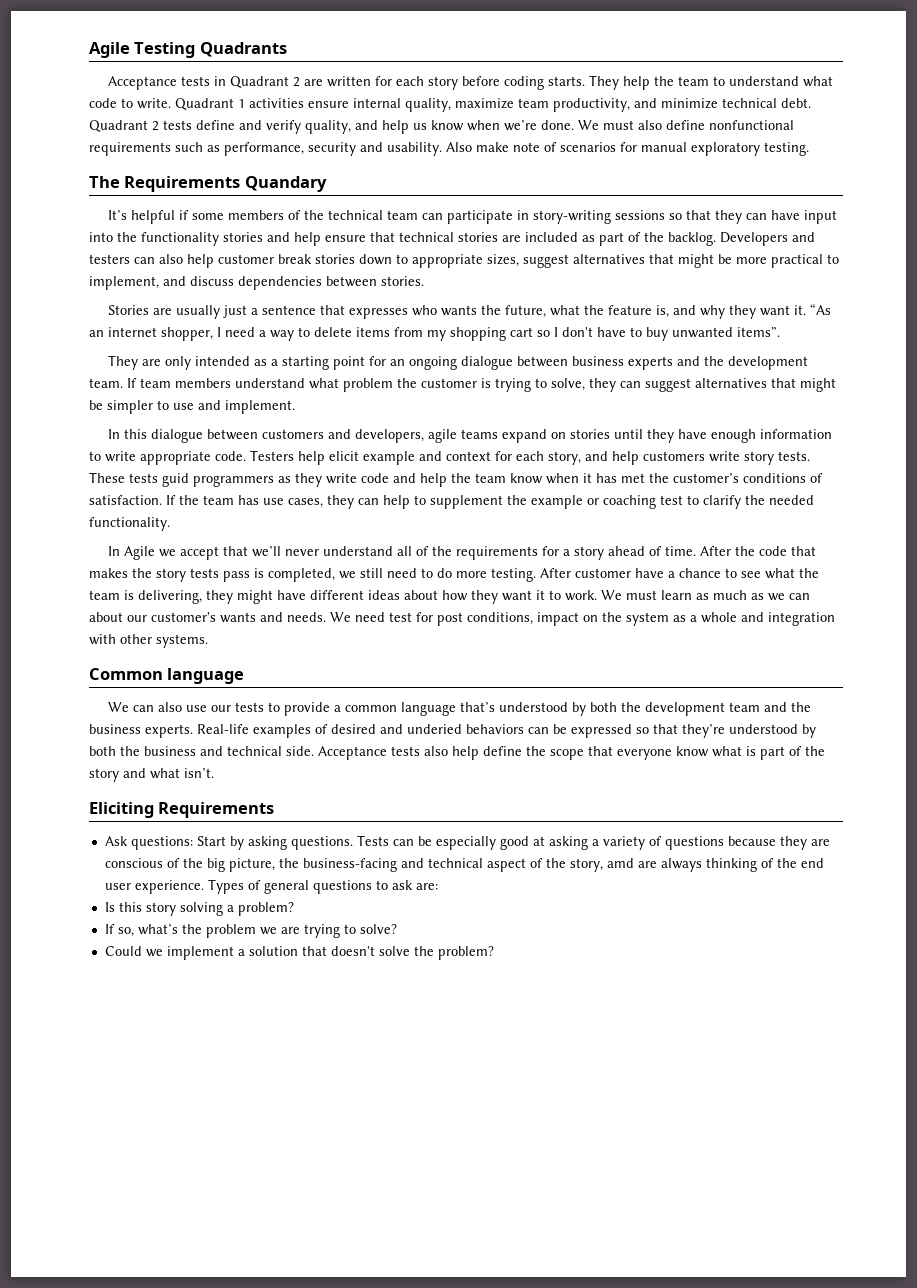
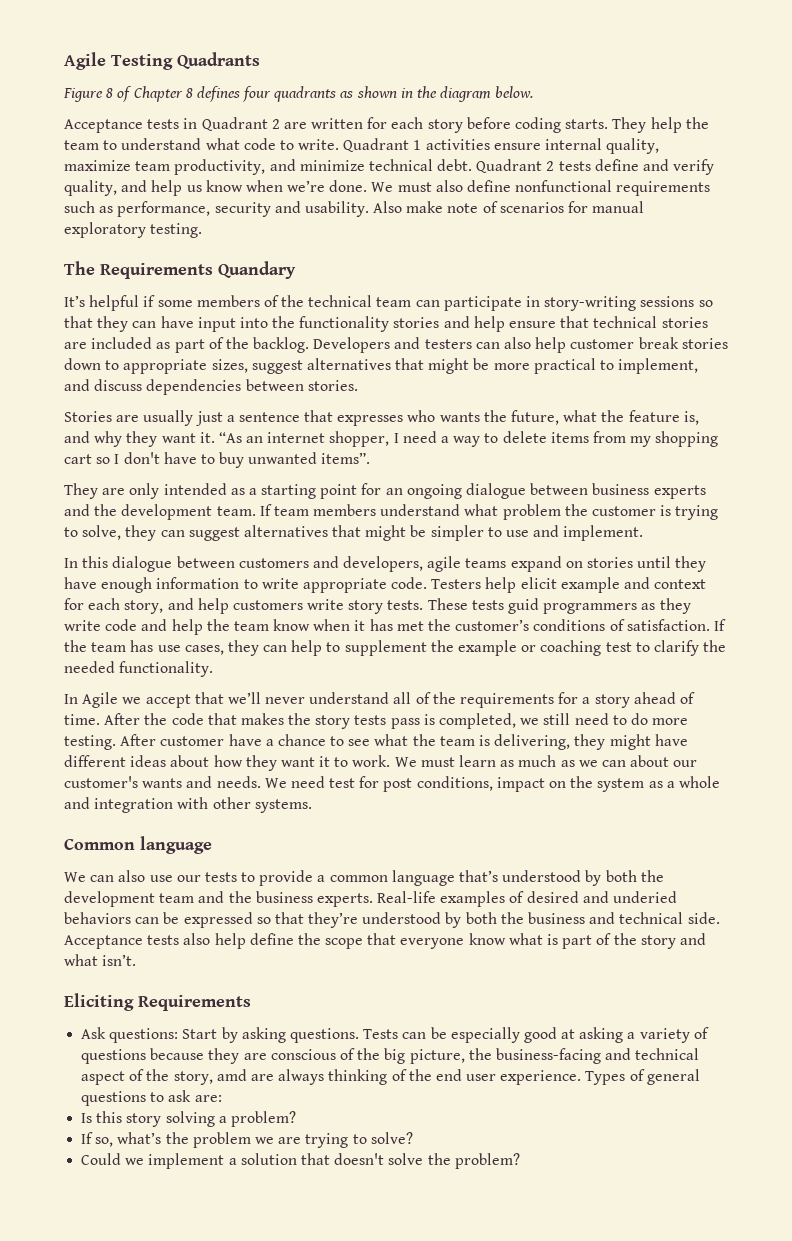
+ Figure 8 of Chapter 8 defines four quadrants as shown in the diagram below.

